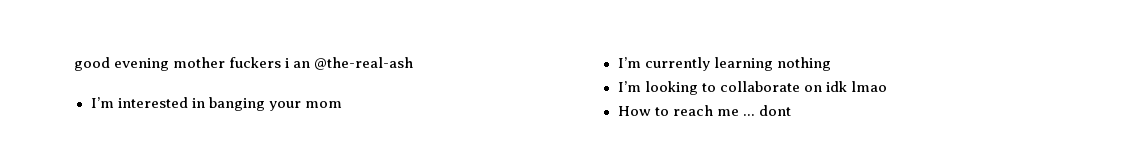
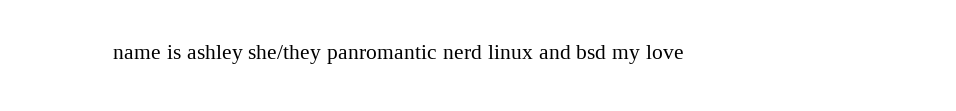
- good evening mother fuckers i an @the-real-ash
- I’m interested in banging your mom
- I’m currently learning nothing
- I’m looking to collaborate on idk lmao
- How to reach me ... dont
+ name is ashley she/they panromantic nerd linux and bsd my love

